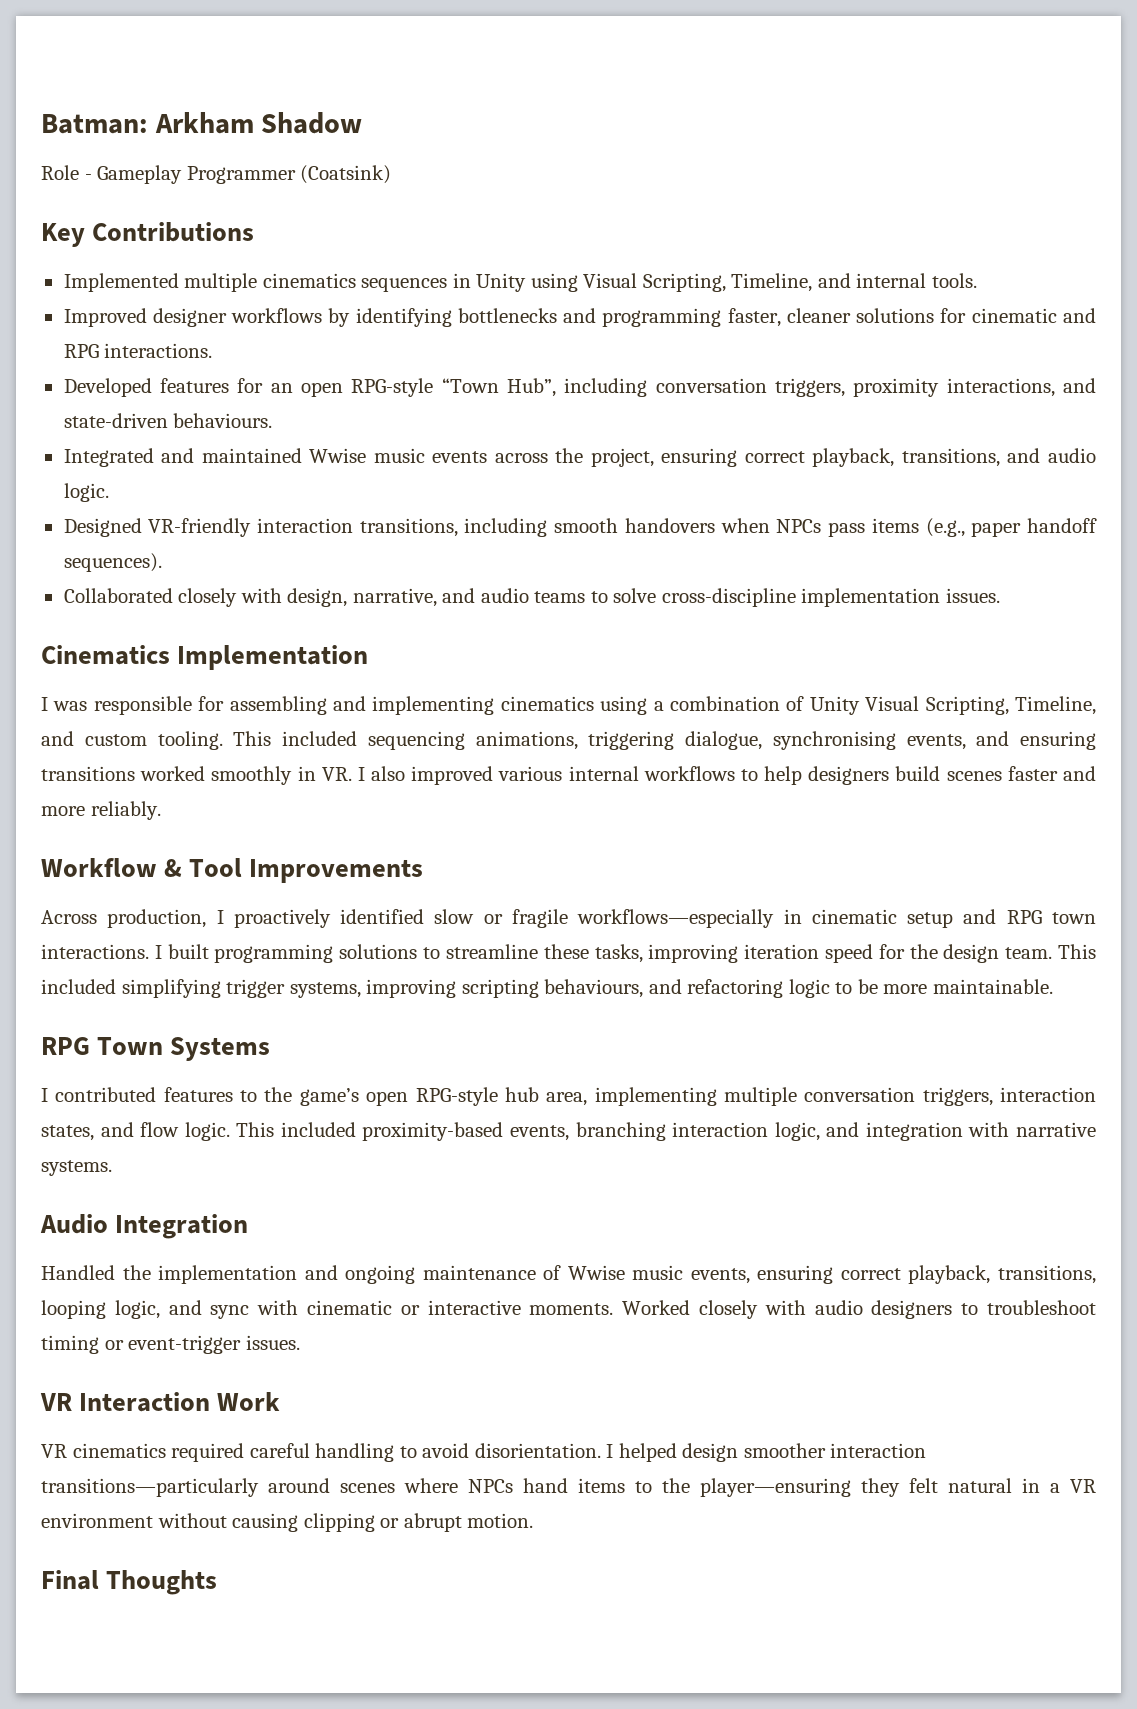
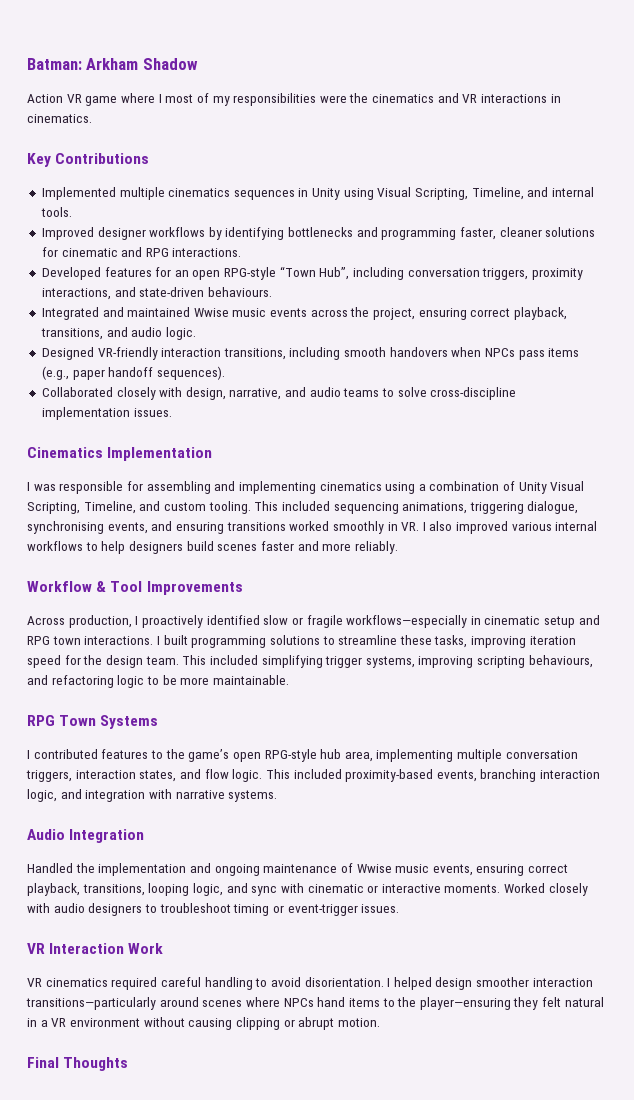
- Role - Gameplay Programmer (Coatsink)
+ Action VR game where I most of my responsibilities were the cinematics and VR interactions in cinematics.

